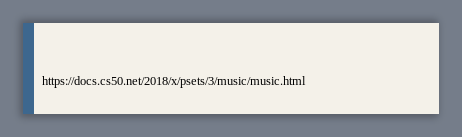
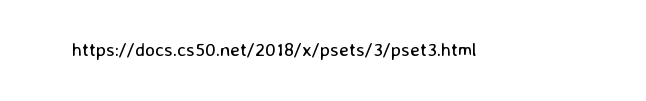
- https://docs.cs50.net/2018/x/psets/3/music/music.html
+ https://docs.cs50.net/2018/x/psets/3/pset3.html

